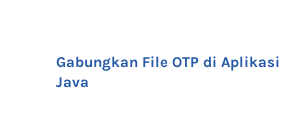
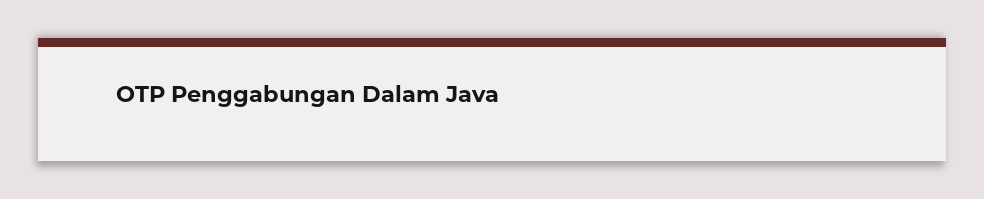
- Gabungkan File OTP di Aplikasi Java
+ OTP Penggabungan Dalam Java

